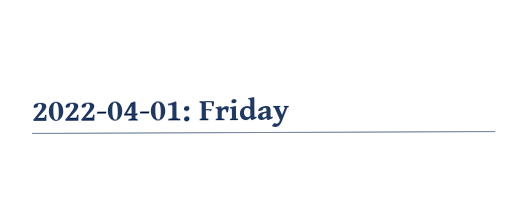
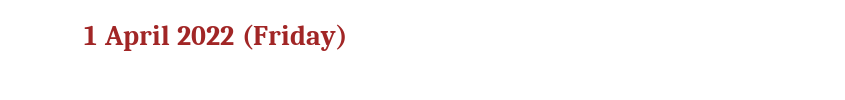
- 2022-04-01: Friday
+ 1 April 2022 (Friday)

